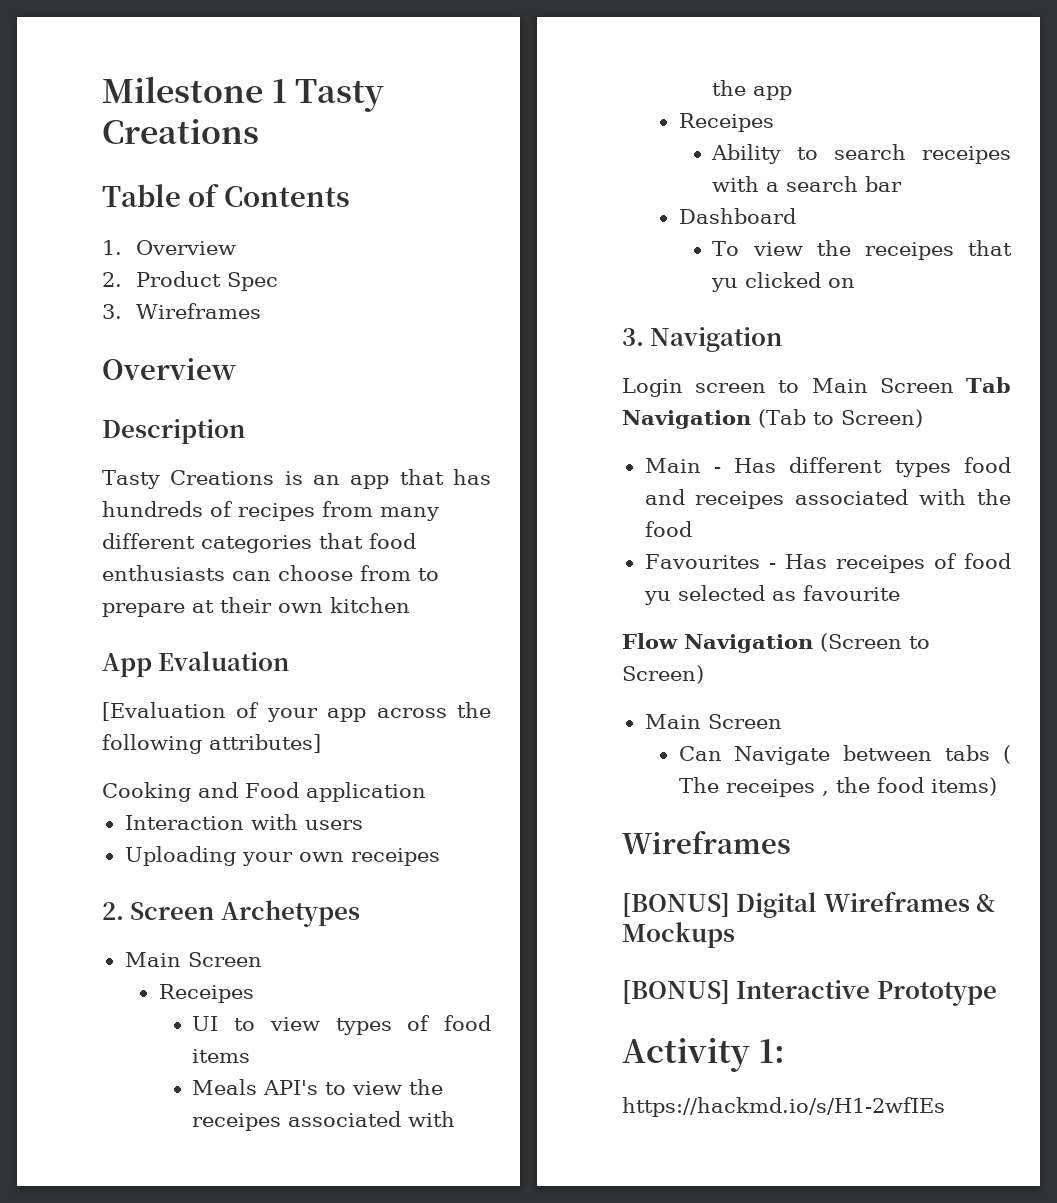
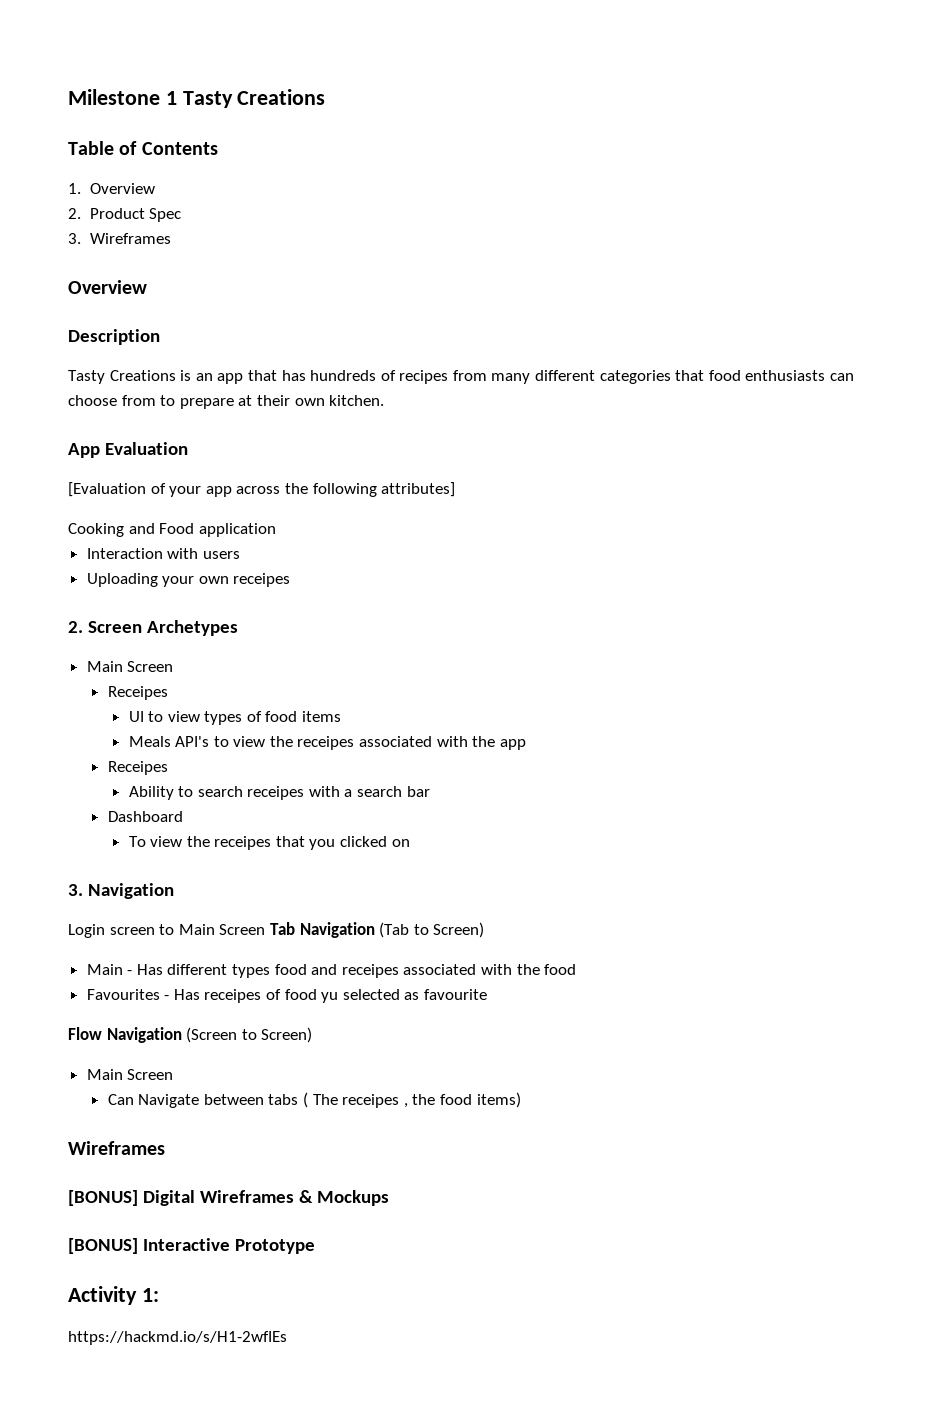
- Tasty Creations is an app that has hundreds of recipes from many different categories that food enthusiasts can choose from to prepare at their own kitchen
+ Tasty Creations is an app that has hundreds of recipes from many different categories that food enthusiasts can choose from to prepare at their own kitchen.
- To view the receipes that yu clicked on
+ To view the receipes that you clicked on

